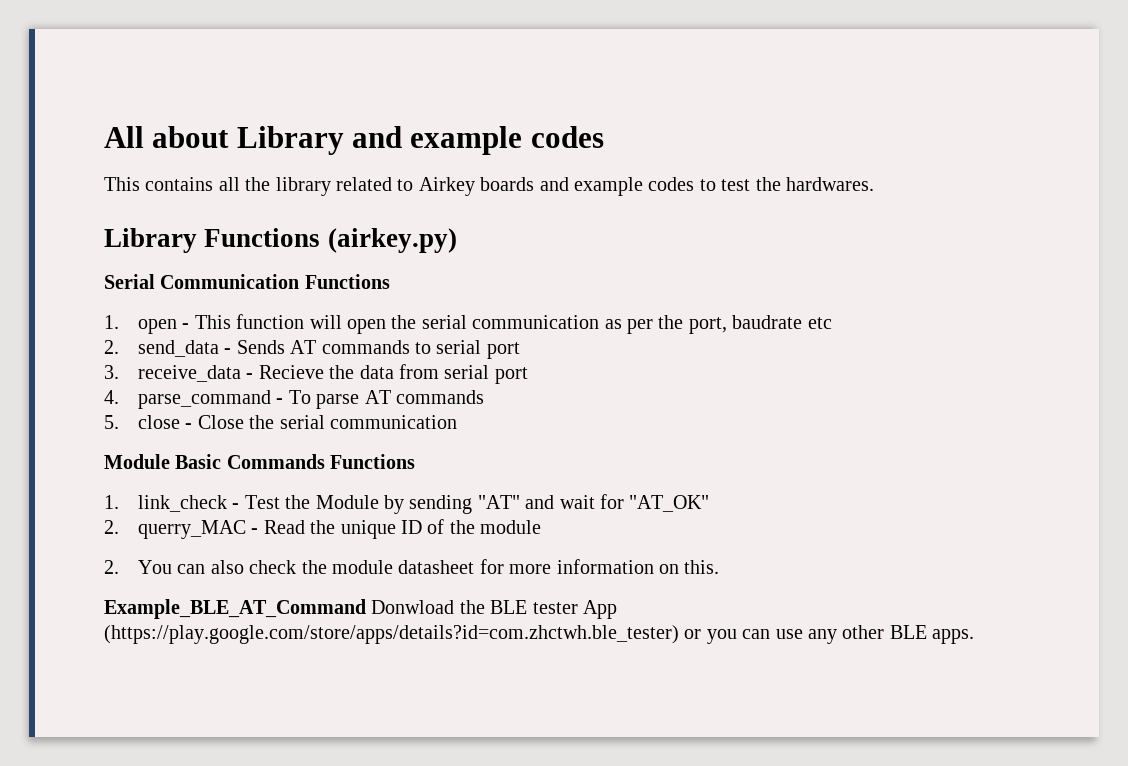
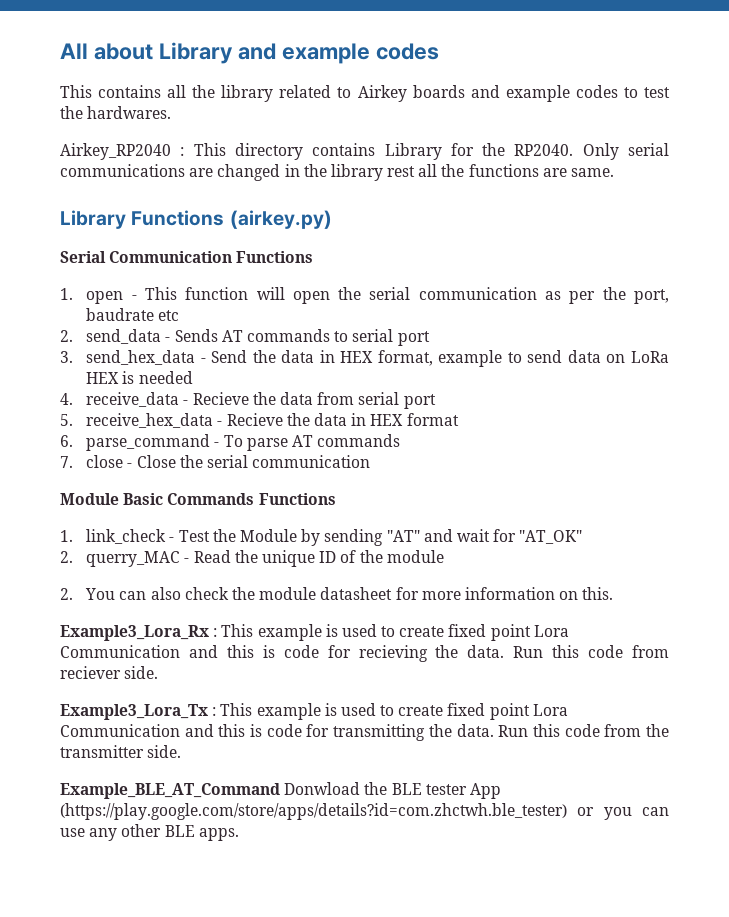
+ Airkey_RP2040 : This directory contains Library for the RP2040. Only serial communications are changed in the library rest all the functions are same.
- 3. receive_data - Recieve the data from serial port
+ 3. send_hex_data - Send the data in HEX format, example to send data on LoRa HEX is needed
+ 4. receive_data - Recieve the data from serial port
- 4. parse_command - To parse AT commands
+ 5. receive_hex_data - Recieve the data in HEX format
+ 6. parse_command - To parse AT commands
- 5. close - Close the serial communication
+ 7. close - Close the serial communication
+ Example3_Lora_Rx : This example is used to create fixed point Lora Communication and this is code for recieving the data. Run this code from reciever side.
+ Example3_Lora_Tx : This example is used to create fixed point Lora Communication and this is code for transmitting the data. Run this code from the transmitter side.

